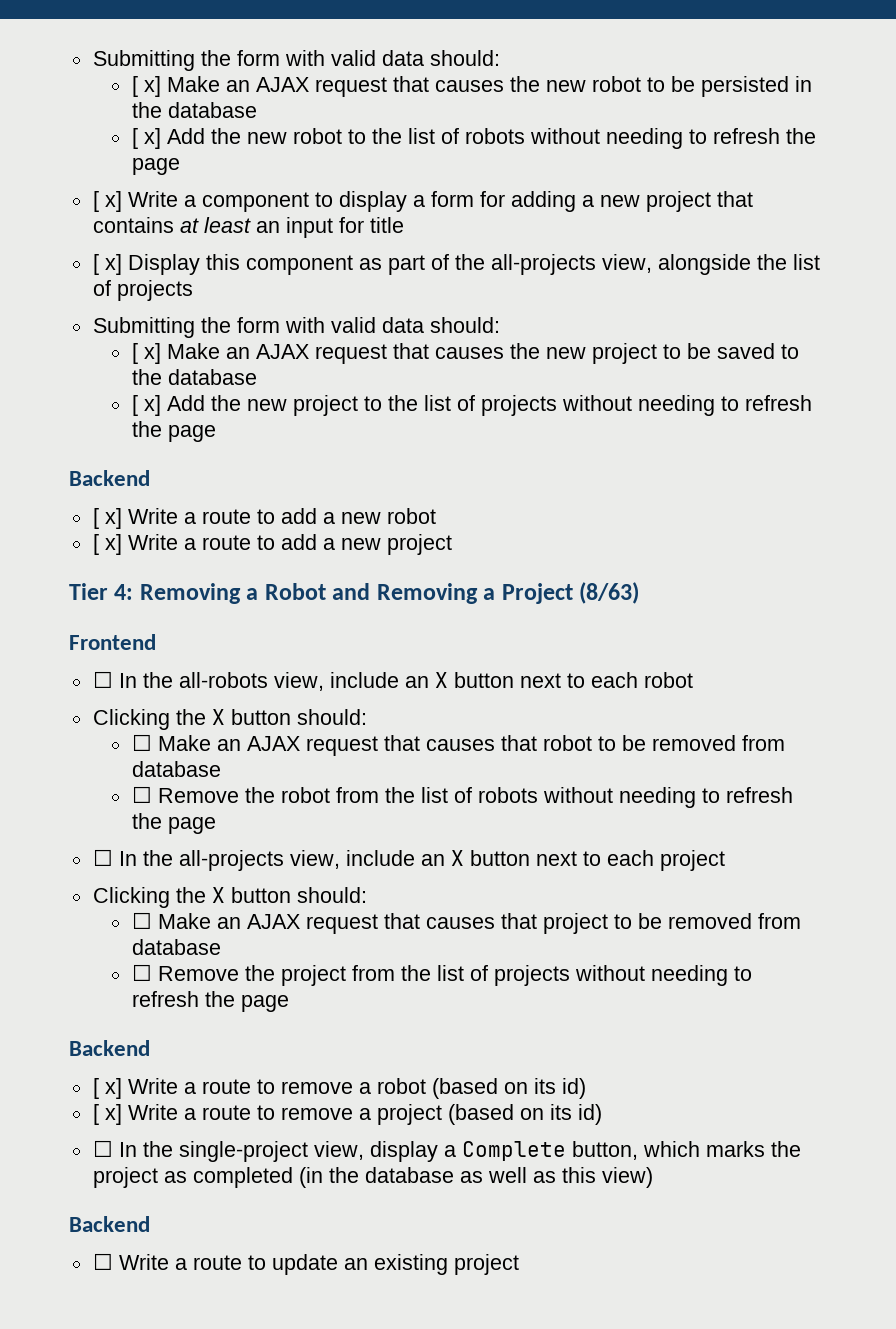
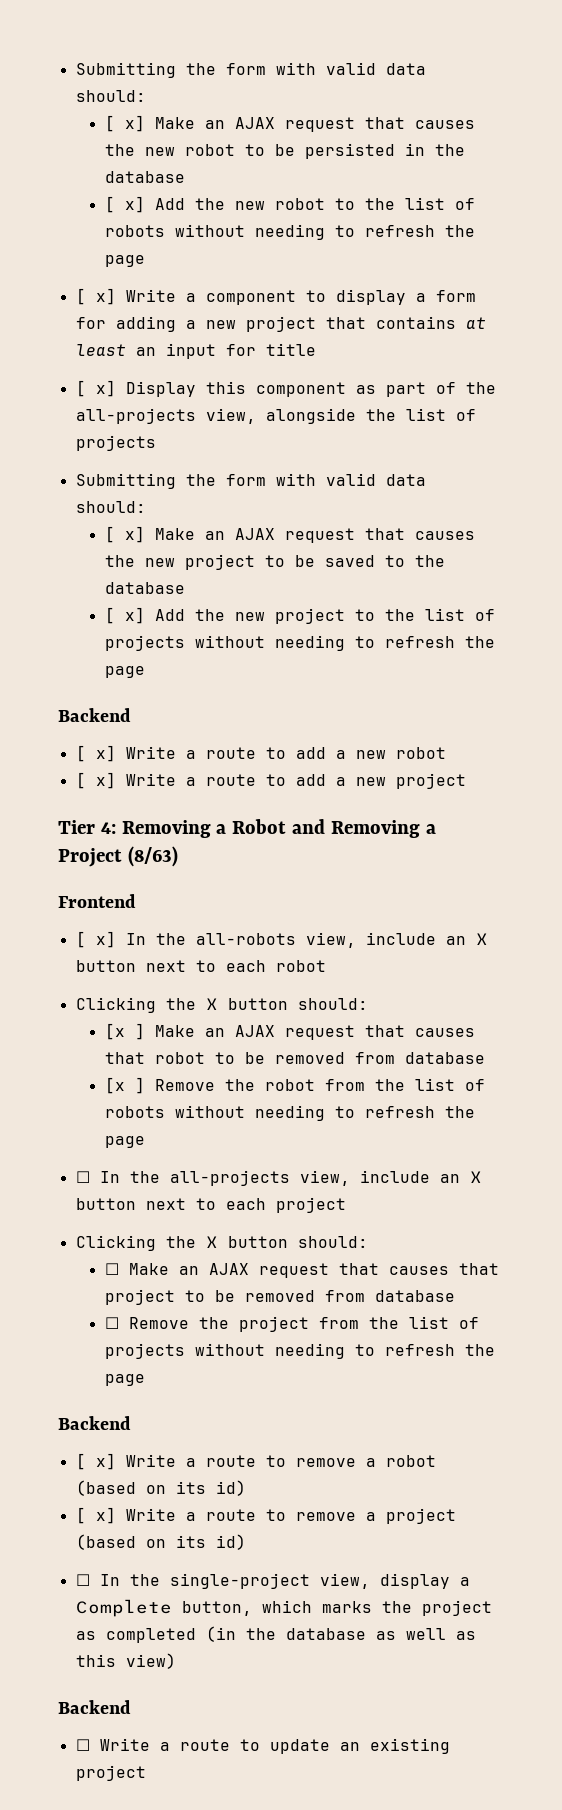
- ☐ In the all-robots view, include an X button next to each robot
+ [ x] In the all-robots view, include an X button next to each robot
- ☐ Make an AJAX request that causes that robot to be removed from database
+ [x ] Make an AJAX request that causes that robot to be removed from database
- ☐ Remove the robot from the list of robots without needing to refresh the page
+ [x ] Remove the robot from the list of robots without needing to refresh the page

